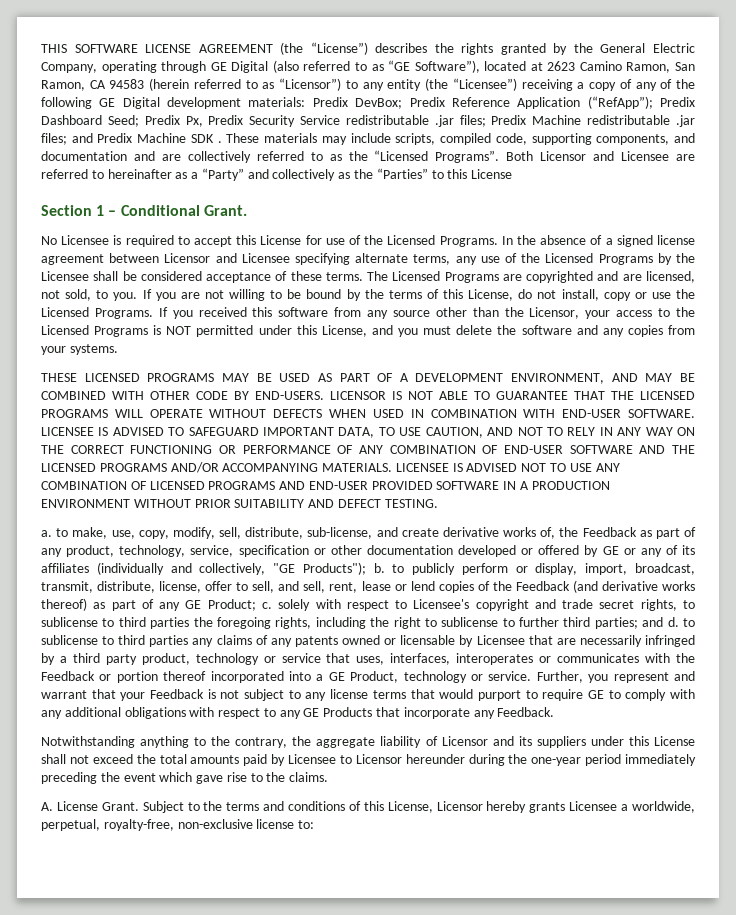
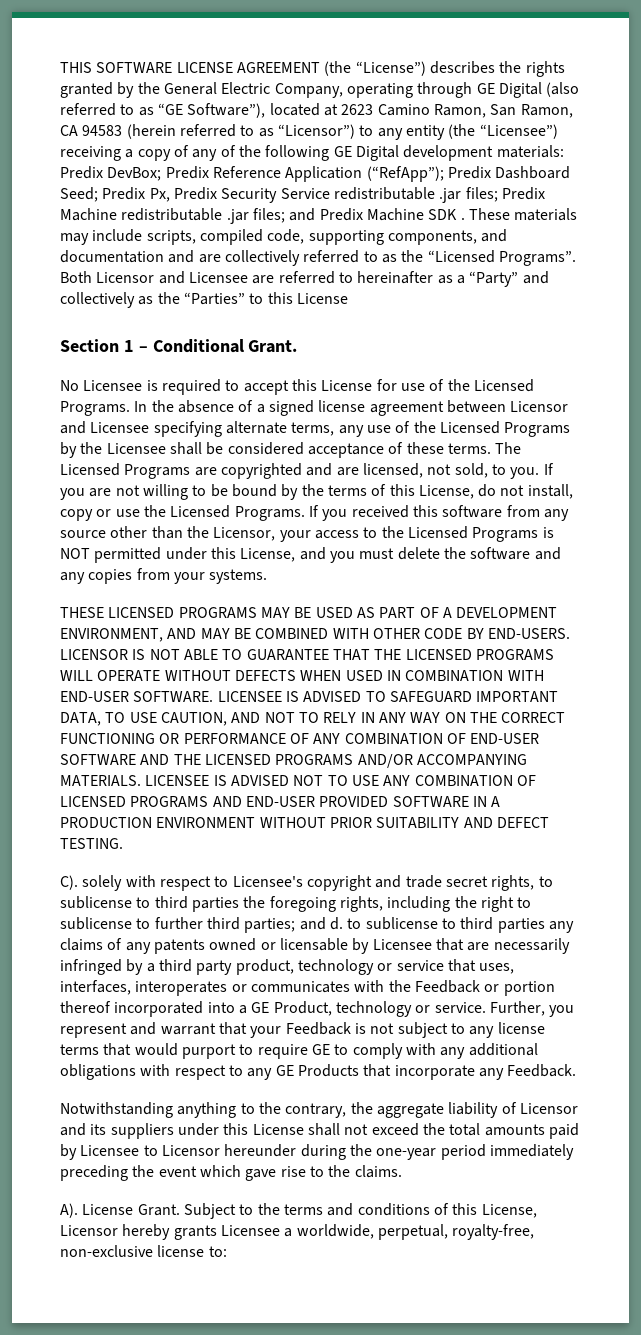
- a. to make, use, copy, modify, sell, distribute, sub-license, and create derivative works of, the Feedback as part of any product, technology, service, specification or other documentation developed or offered by GE or any of its affiliates (individually and collectively, "GE Products"); b. to publicly perform or display, import, broadcast, transmit, distribute, license, offer to sell, and sell, rent, lease or lend copies of the Feedback (and derivative works thereof) as part of any GE Product; c. solely with respect to Licensee's copyright and trade secret rights, to sublicense to third parties the foregoing rights, including the right to sublicense to further third parties;
+ C). solely with respect to Licensee's copyright and trade secret rights, to sublicense to third parties the foregoing rights, including the right to sublicense to further third parties;
- A. License Grant.
+ A). License Grant.

